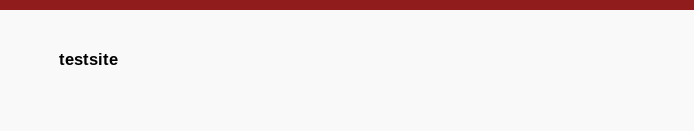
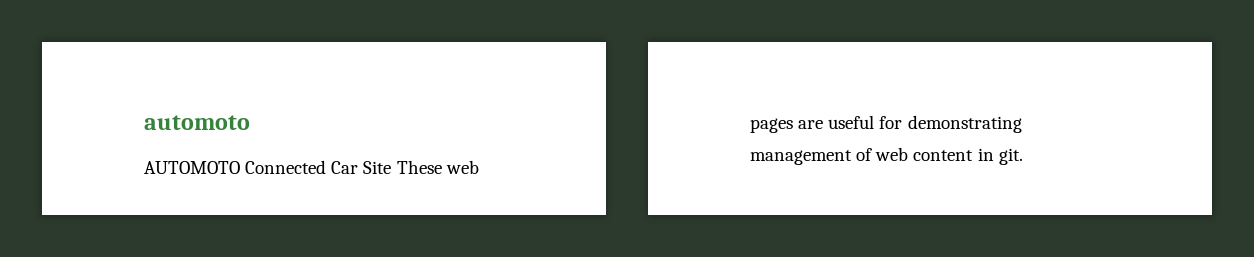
- testsite
+ automoto
+ AUTOMOTO Connected Car Site These web pages are useful for demonstrating management of web content in git.

